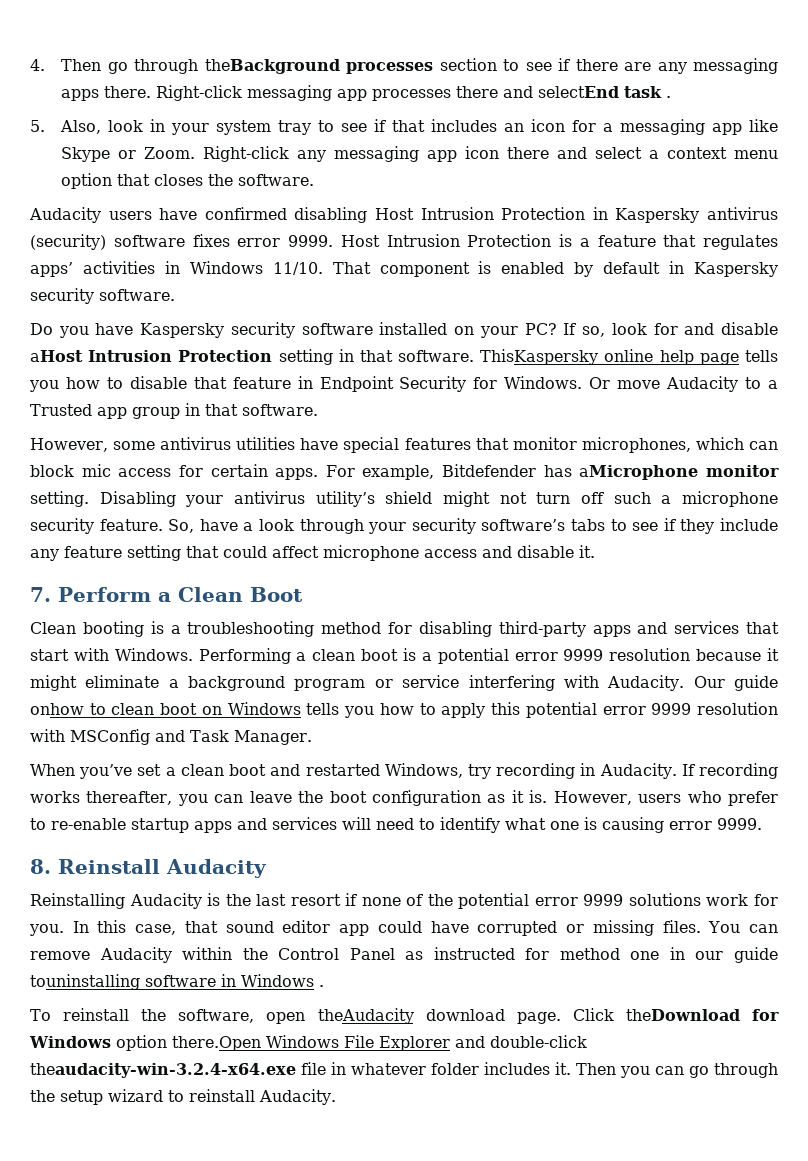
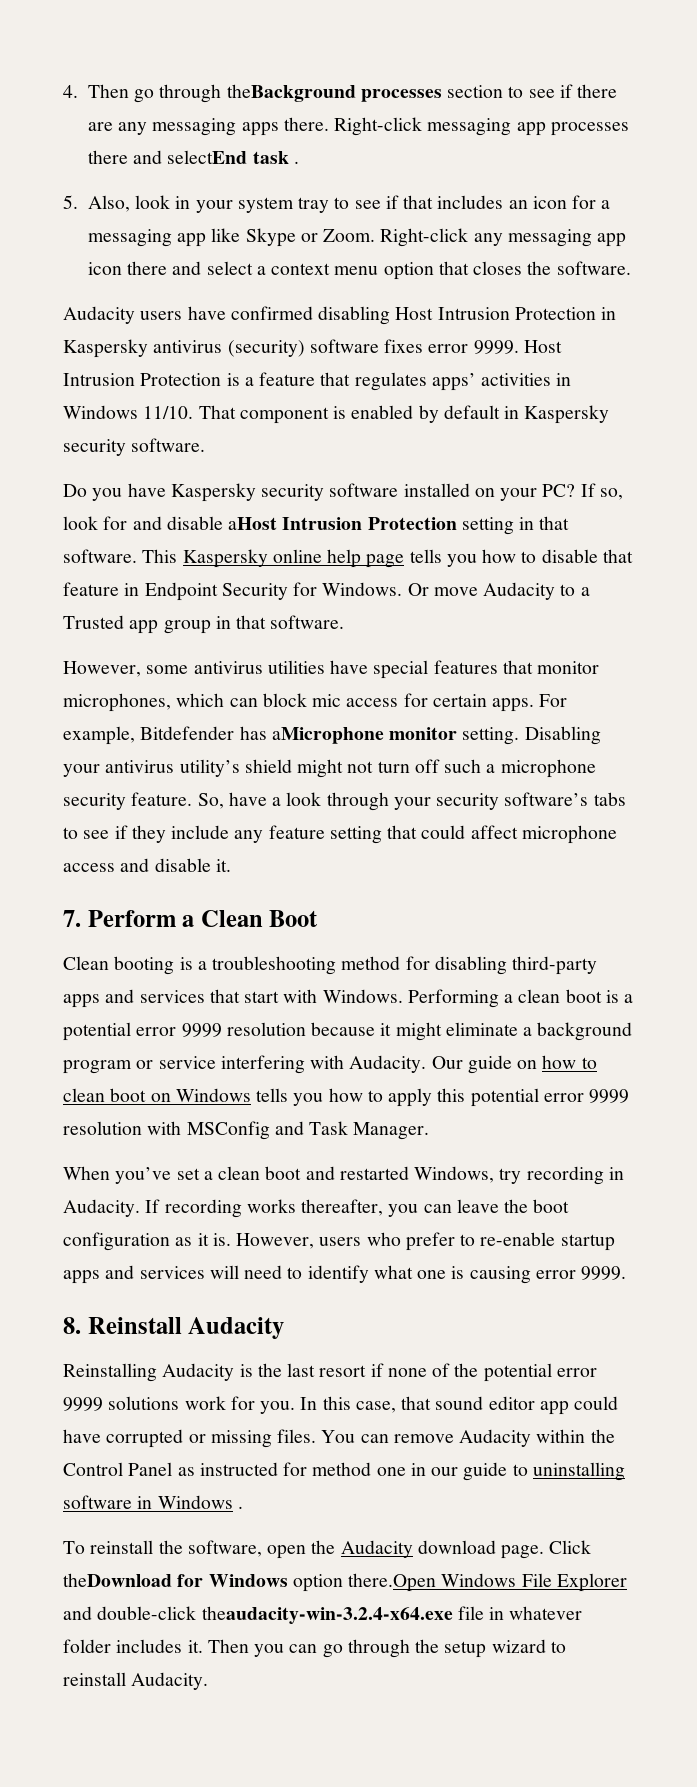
- ThisKaspersky online help page tells you how to disable that feature in Endpoint Security for Windows.
+ This Kaspersky online help page tells you how to disable that feature in Endpoint Security for Windows.
- Our guide onhow to clean boot on Windows tells you how to apply this potential error 9999 resolution with MSConfig and Task Manager.
+ Our guide on how to clean boot on Windows tells you how to apply this potential error 9999 resolution with MSConfig and Task Manager.
- You can remove Audacity within the Control Panel as instructed for method one in our guide touninstalling software in Windows .
+ You can remove Audacity within the Control Panel as instructed for method one in our guide to uninstalling software in Windows .
- To reinstall the software, open theAudacity download page.
+ To reinstall the software, open the Audacity download page.

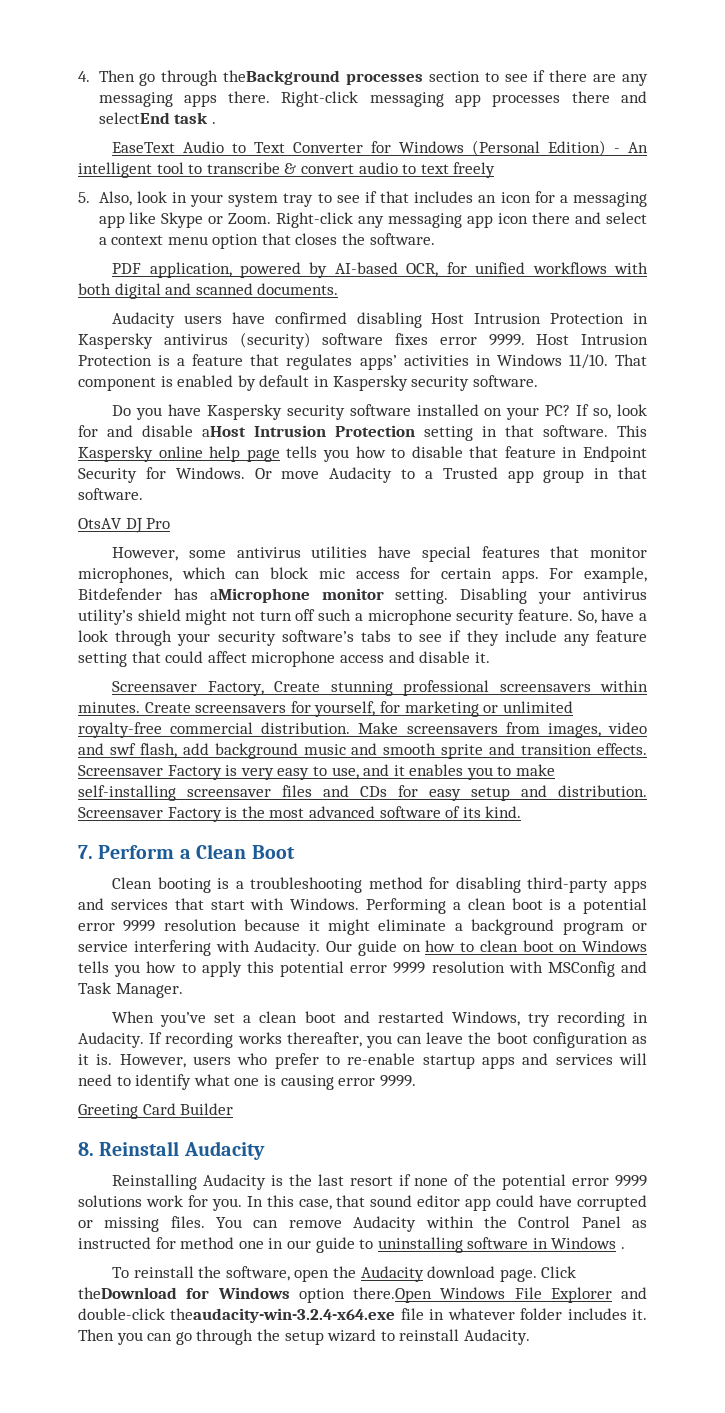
+ EaseText Audio to Text Converter for Windows (Personal Edition) - An intelligent tool to transcribe & convert audio to text freely
+ PDF application, powered by AI-based OCR, for unified workflows with both digital and scanned documents.
+ OtsAV DJ Pro
+ Screensaver Factory, Create stunning professional screensavers within minutes. Create screensavers for yourself, for marketing or unlimited royalty-free commercial distribution. Make screensavers from images, video and swf flash, add background music and smooth sprite and transition effects. Screensaver Factory is very easy to use, and it enables you to make self-installing screensaver files and CDs for easy setup and distribution. Screensaver Factory is the most advanced software of its kind.
+ Greeting Card Builder

